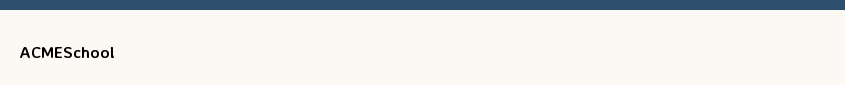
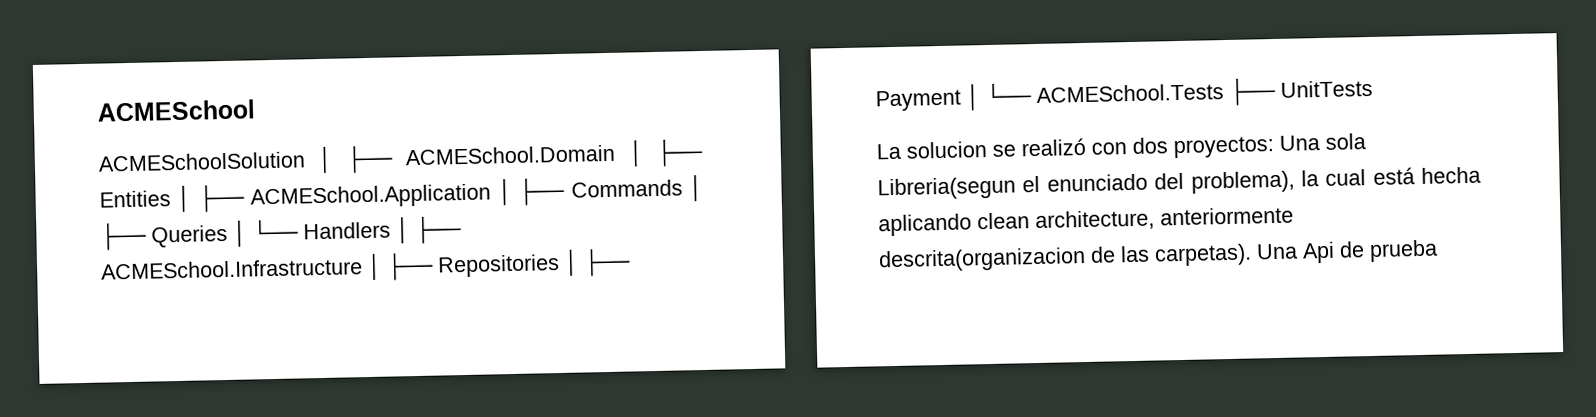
+ ACMESchoolSolution │ ├── ACMESchool.Domain │ ├── Entities │ ├── ACMESchool.Application │ ├── Commands │ ├── Queries │ └── Handlers │ ├── ACMESchool.Infrastructure │ ├── Repositories │ ├── Payment │ └── ACMESchool.Tests ├── UnitTests
+ La solucion se realizó con dos proyectos: Una sola Libreria(segun el enunciado del problema), la cual está hecha aplicando clean architecture, anteriormente descrita(organizacion de las carpetas). Una Api de prueba

